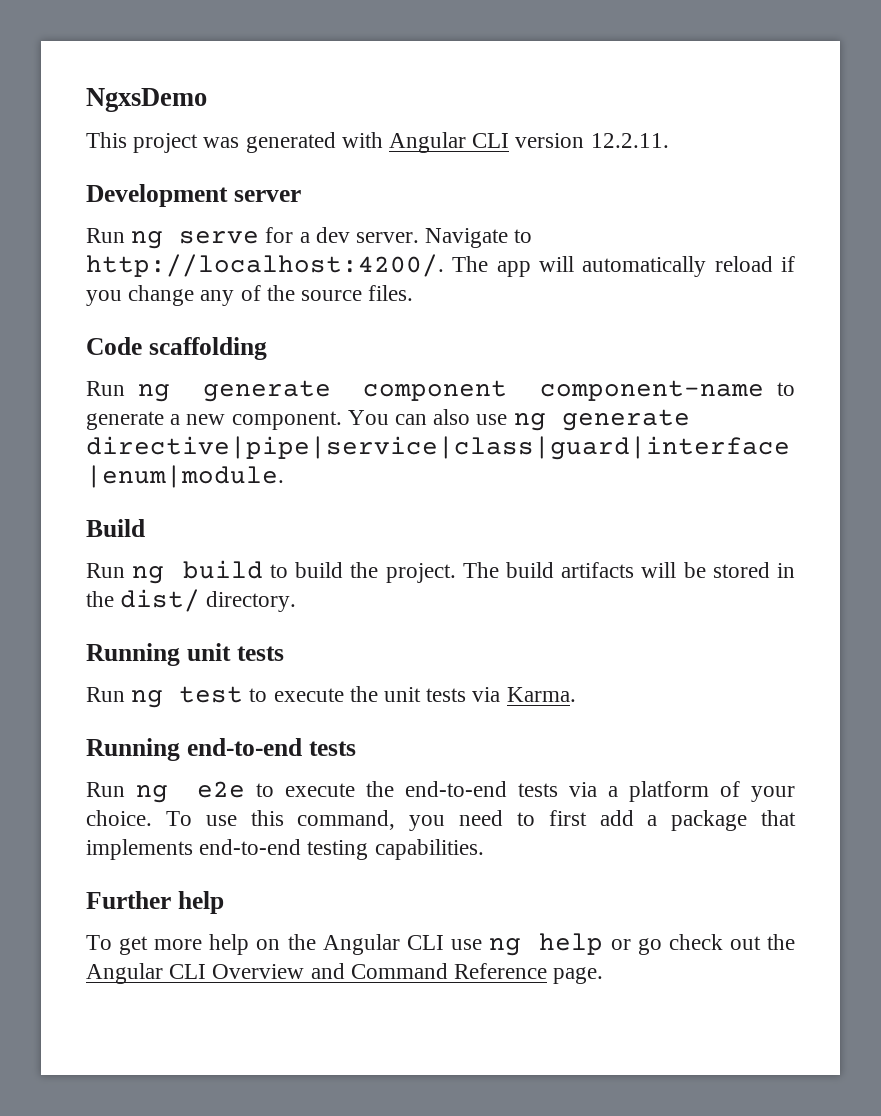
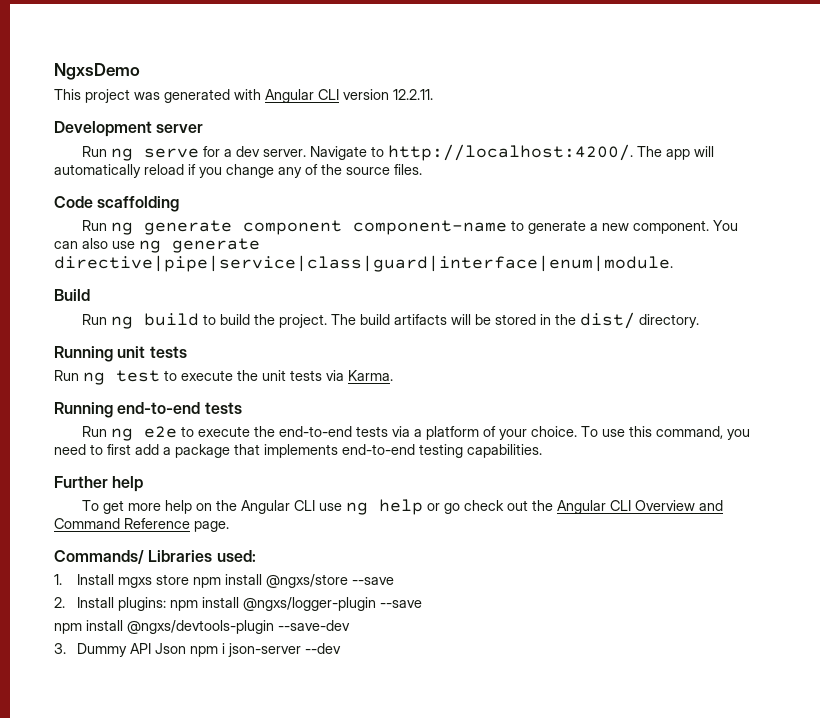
+ Commands/ Libraries used:
+ 1. Install mgxs store npm install @ngxs/store --save
+ 2. Install plugins: npm install @ngxs/logger-plugin --save
+ npm install @ngxs/devtools-plugin --save-dev
+ 3. Dummy API Json npm i json-server --dev

